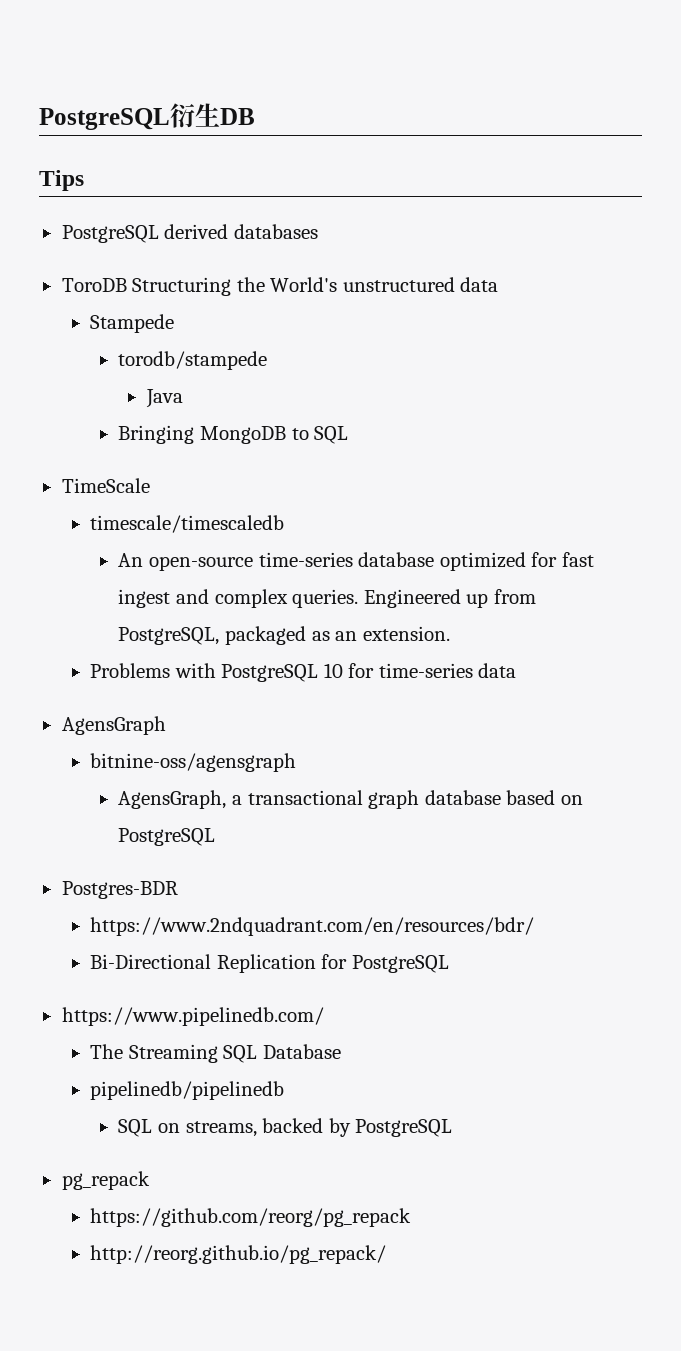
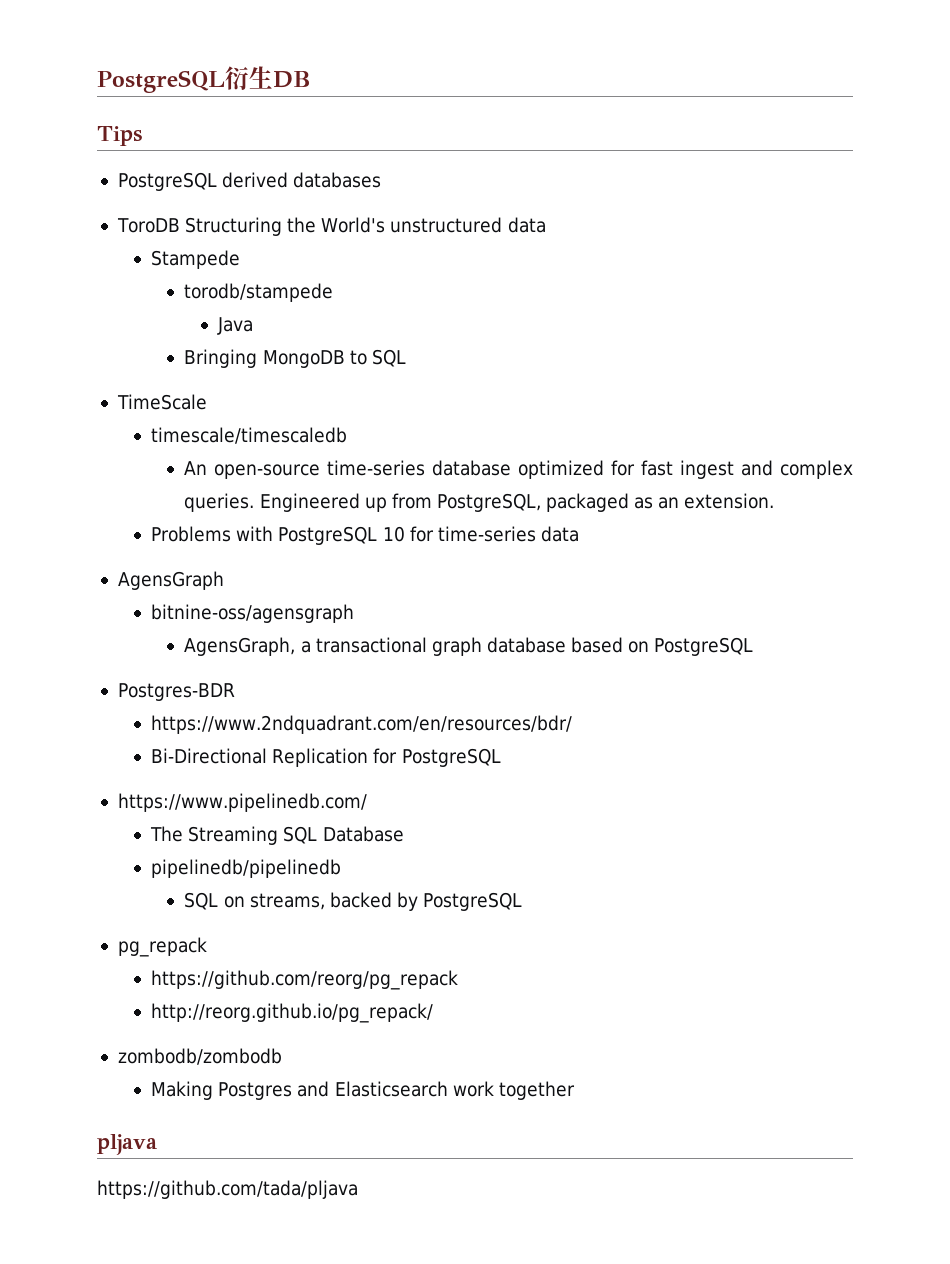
+ zombodb/zombodb
+ Making Postgres and Elasticsearch work together
+ pljava
+ https://github.com/tada/pljava

